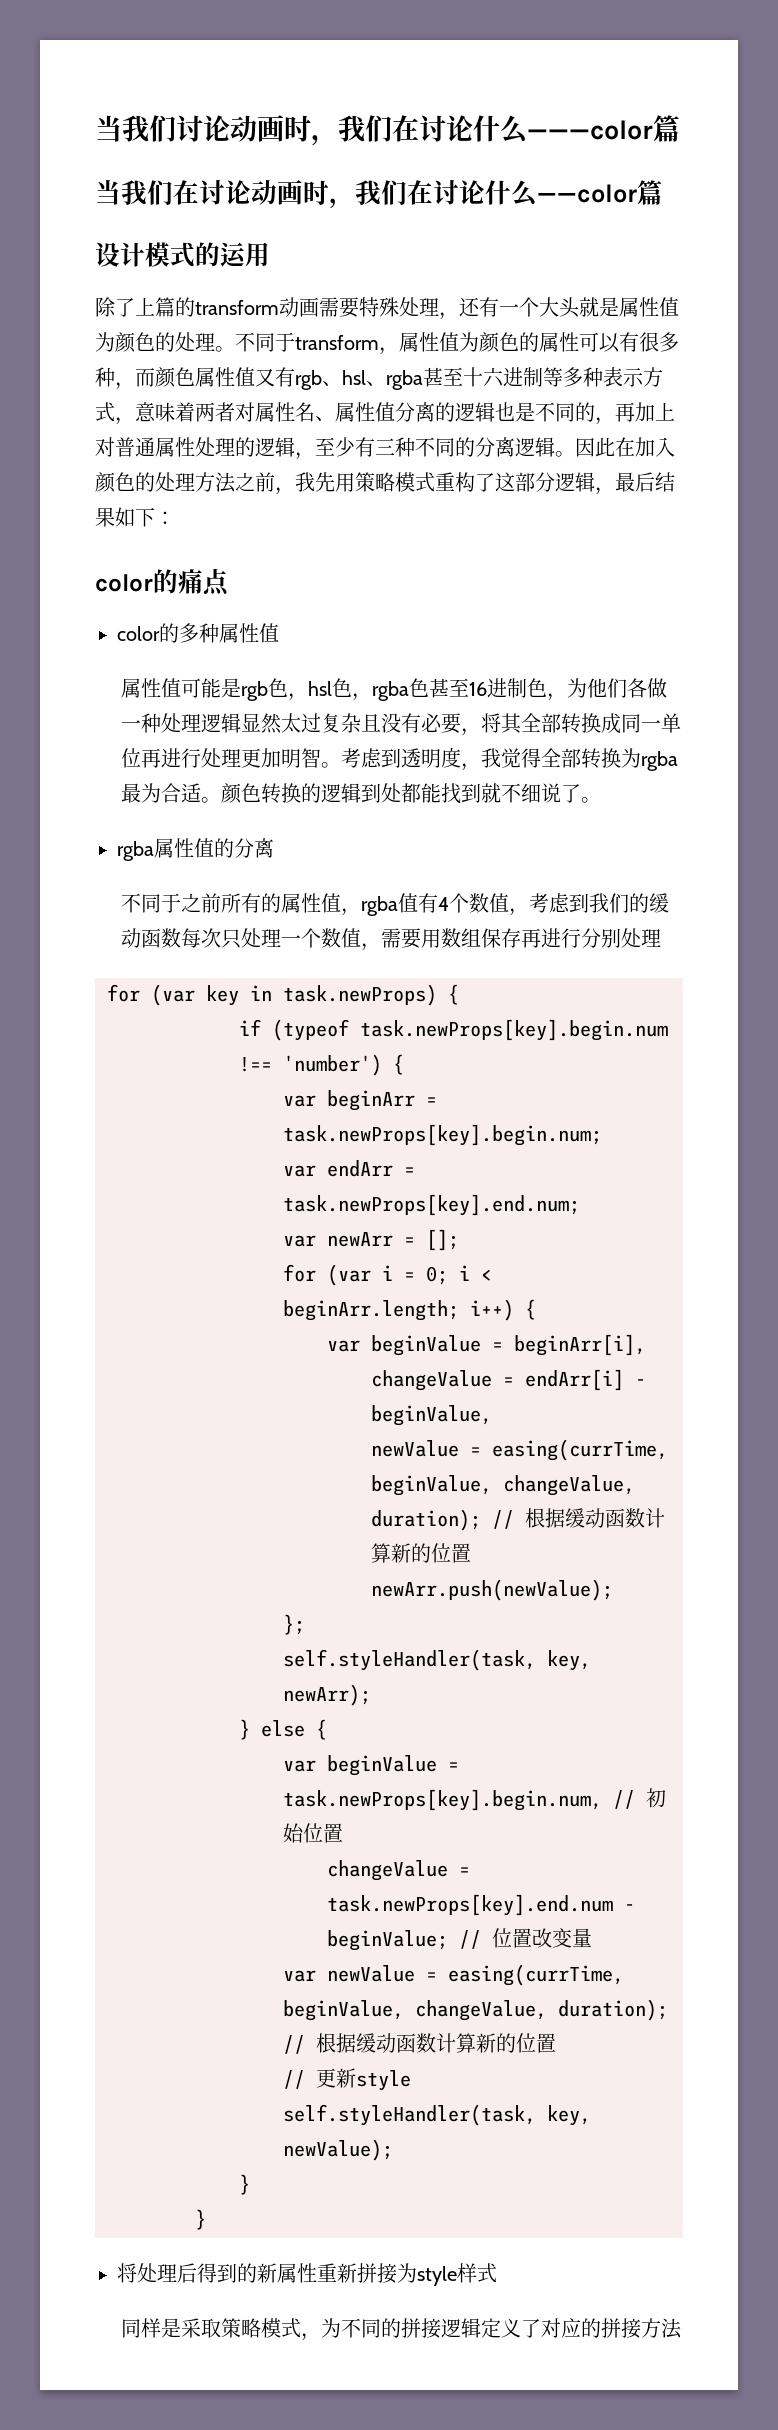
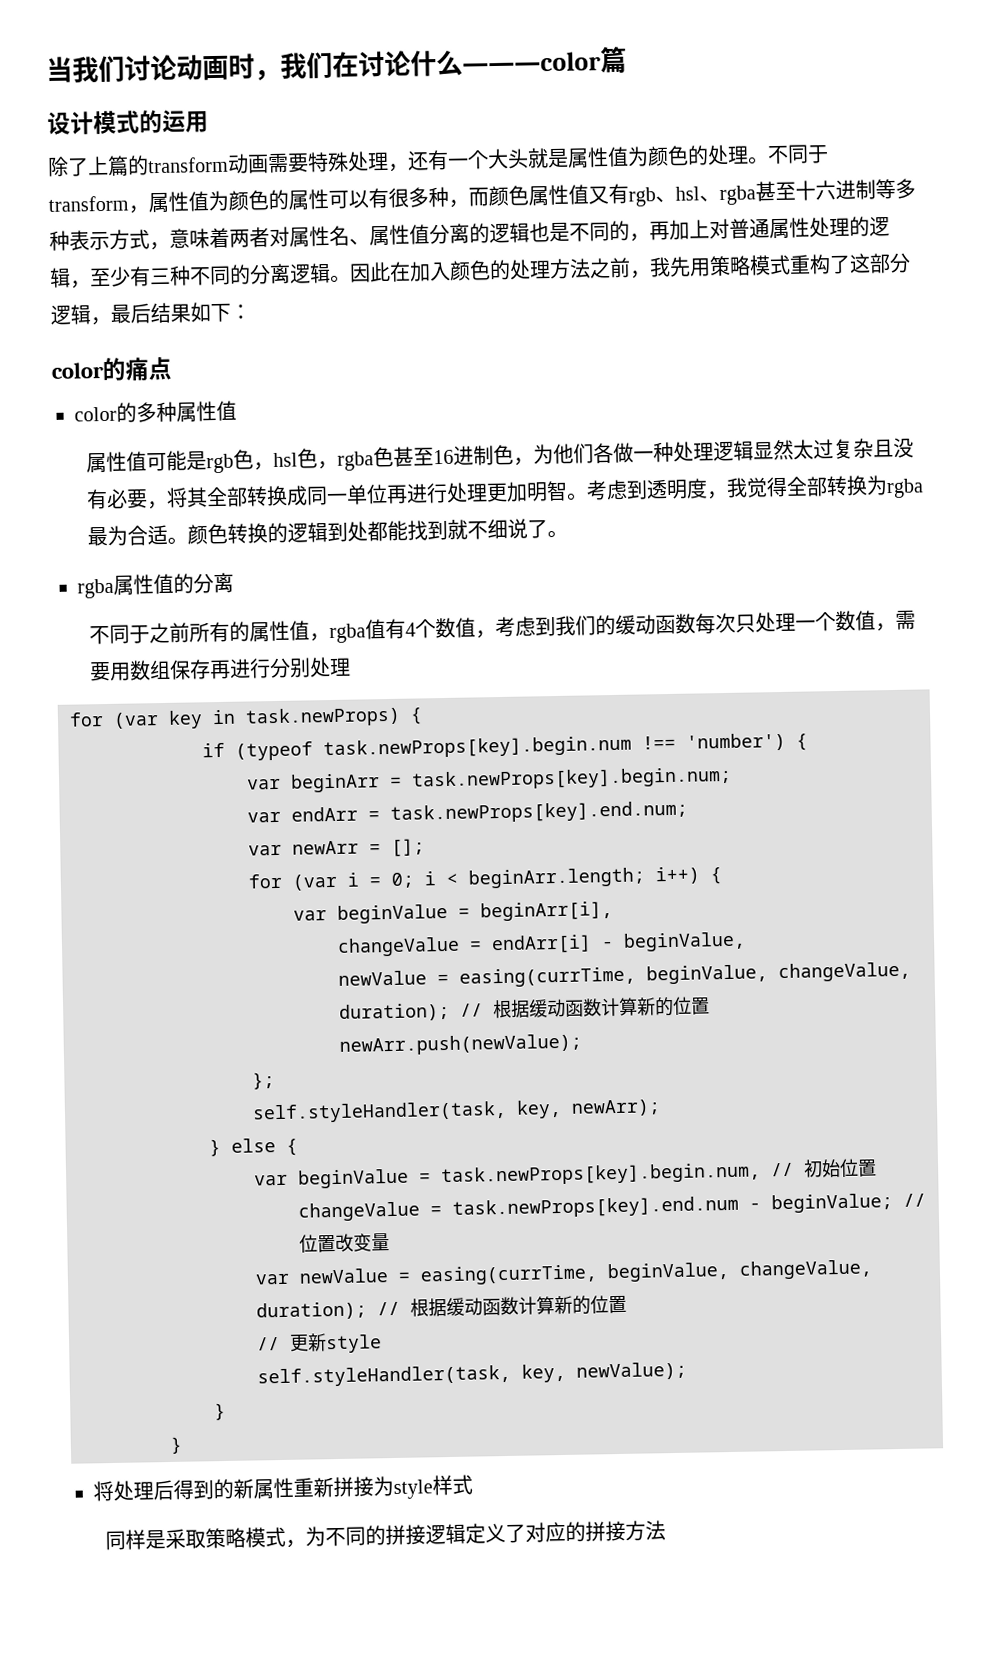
- 当我们在讨论动画时，我们在讨论什么——color篇

